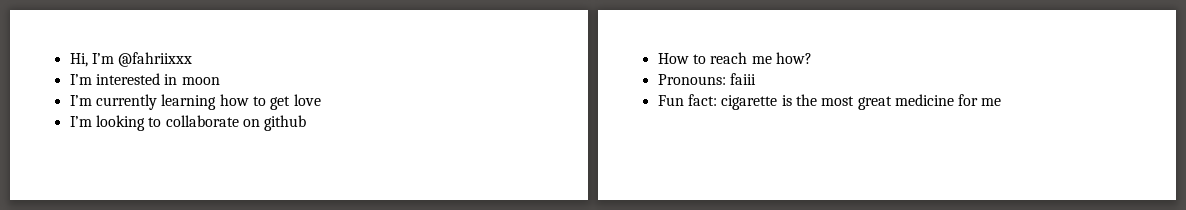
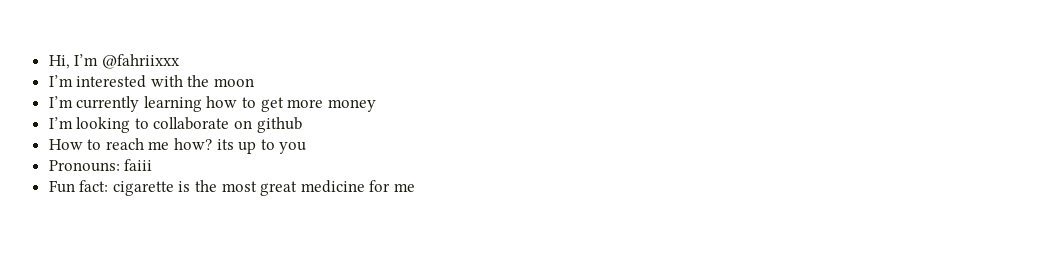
- I’m interested in moon
+ I’m interested with the moon
- I’m currently learning how to get love
+ I’m currently learning how to get more money
- How to reach me how?
+ How to reach me how? its up to you

